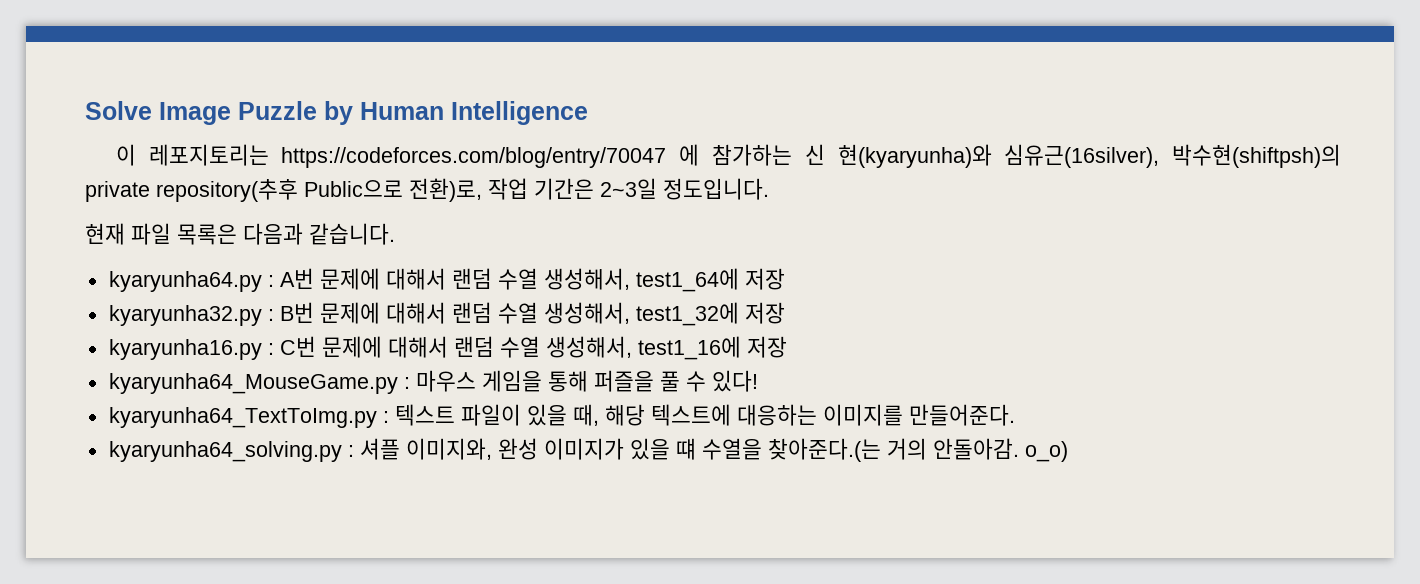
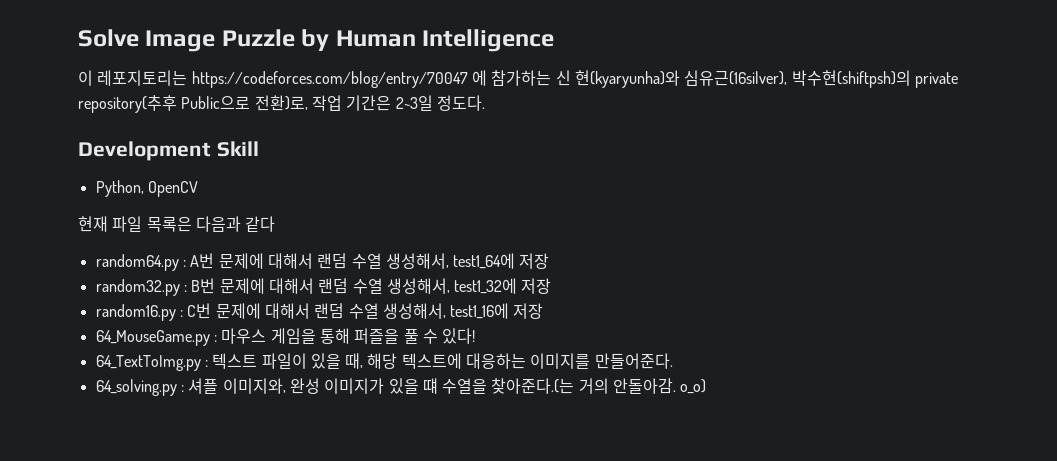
- 이 레포지토리는 https://codeforces.com/blog/entry/70047 에 참가하는 신 현(kyaryunha)와 심유근(16silver), 박수현(shiftpsh)의 private repository(추후 Public으로 전환)로, 작업 기간은 2~3일 정도입니다.
+ 이 레포지토리는 https://codeforces.com/blog/entry/70047 에 참가하는 신 현(kyaryunha)와 심유근(16silver), 박수현(shiftpsh)의 private repository(추후 Public으로 전환)로, 작업 기간은 2~3일 정도다.
+ Development Skill
+ Python, OpenCV
- 현재 파일 목록은 다음과 같습니다.
- kyaryunha64.py : A번 문제에 대해서 랜덤 수열 생성해서, test1_64에 저장
+ 현재 파일 목록은 다음과 같다
+ random64.py : A번 문제에 대해서 랜덤 수열 생성해서, test1_64에 저장
- kyaryunha32.py : B번 문제에 대해서 랜덤 수열 생성해서, test1_32에 저장
+ random32.py : B번 문제에 대해서 랜덤 수열 생성해서, test1_32에 저장
- kyaryunha16.py : C번 문제에 대해서 랜덤 수열 생성해서, test1_16에 저장
+ random16.py : C번 문제에 대해서 랜덤 수열 생성해서, test1_16에 저장
- kyaryunha64_MouseGame.py : 마우스 게임을 통해 퍼즐을 풀 수 있다!
+ 64_MouseGame.py : 마우스 게임을 통해 퍼즐을 풀 수 있다!
- kyaryunha64_TextToImg.py : 텍스트 파일이 있을 때, 해당 텍스트에 대응하는 이미지를 만들어준다.
+ 64_TextToImg.py : 텍스트 파일이 있을 때, 해당 텍스트에 대응하는 이미지를 만들어준다.
- kyaryunha64_solving.py : 셔플 이미지와, 완성 이미지가 있을 떄 수열을 찾아준다.(는 거의 안돌아감. o_o)
+ 64_solving.py : 셔플 이미지와, 완성 이미지가 있을 떄 수열을 찾아준다.(는 거의 안돌아감. o_o)

